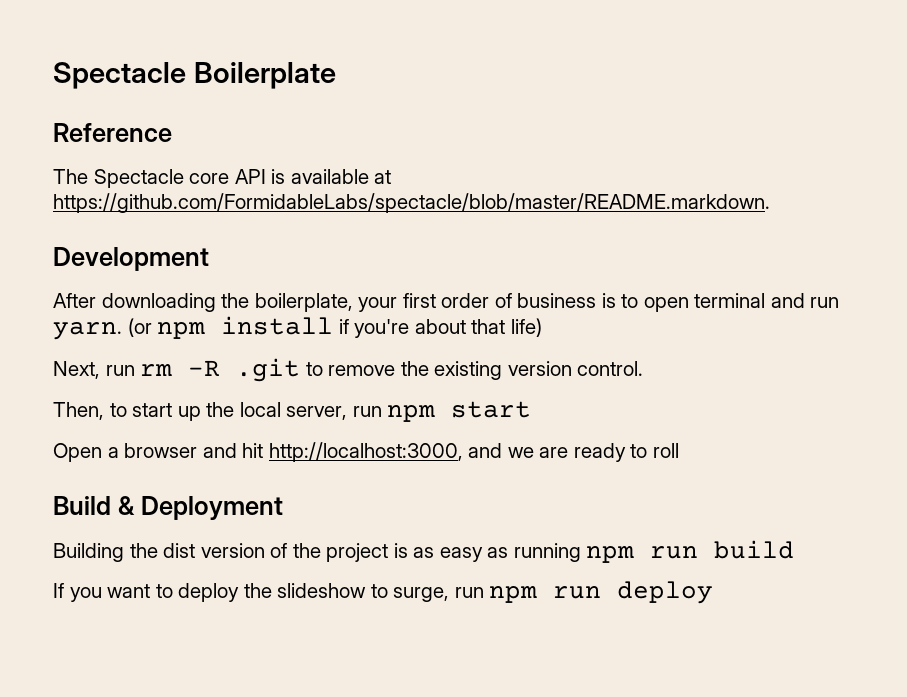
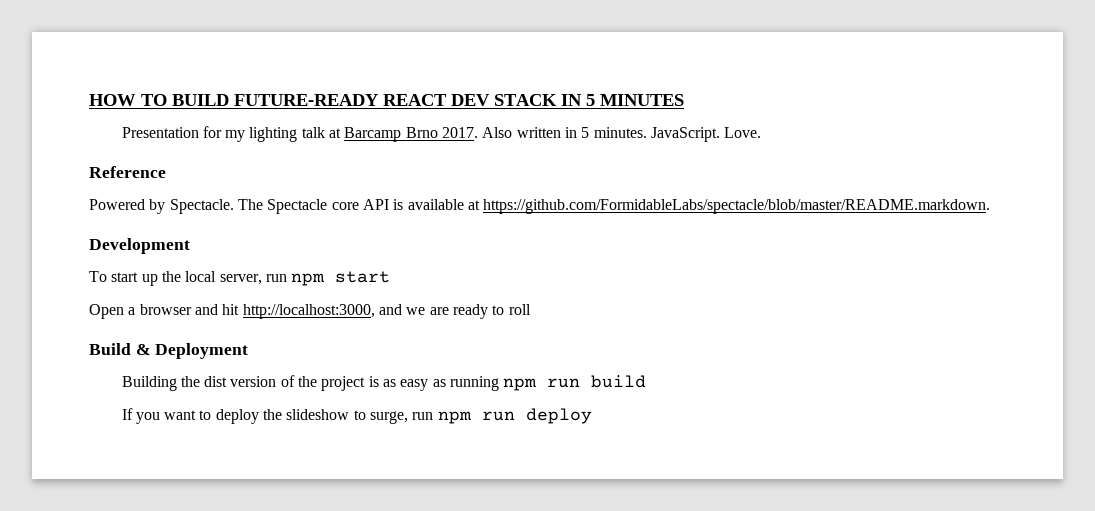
- Spectacle Boilerplate
+ HOW TO BUILD FUTURE-READY REACT DEV STACK IN 5 MINUTES
+ Presentation for my lighting talk at Barcamp Brno 2017. Also written in 5 minutes. JavaScript. Love.
  Reference
- The Spectacle core API is available at https://github.com/FormidableLabs/spectacle/blob/master/README.markdown.
+ Powered by Spectacle. The Spectacle core API is available at https://github.com/FormidableLabs/spectacle/blob/master/README.markdown.
- After downloading the boilerplate, your first order of business is to open terminal and run yarn. (or npm install if you're about that life)
- Next, run rm -R .git to remove the existing version control.
- Then, to start up the local server, run npm start
+ To start up the local server, run npm start

